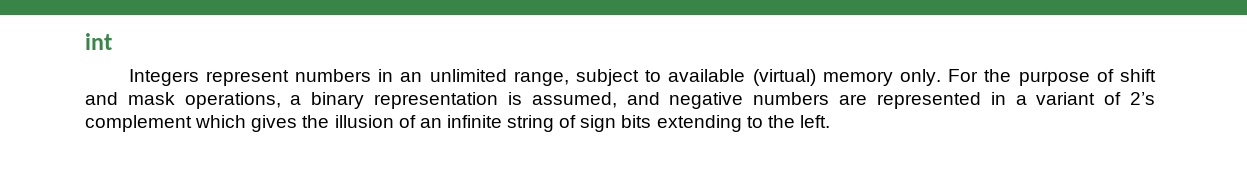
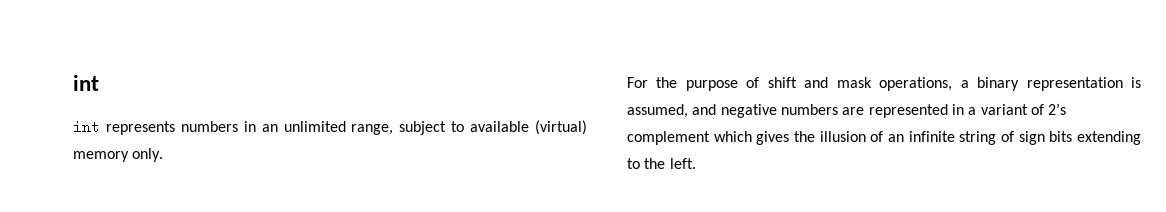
- Integers represent numbers in an unlimited range, subject to available (virtual) memory only. For the purpose of shift and mask operations, a binary representation is assumed, and negative numbers are represented in a variant of 2’s complement which gives the illusion of an infinite string of sign bits extending to the left.
+ int represents numbers in an unlimited range, subject to available (virtual) memory only.
+ For the purpose of shift and mask operations, a binary representation is assumed, and negative numbers are represented in a variant of 2’s complement which gives the illusion of an infinite string of sign bits extending to the left.

